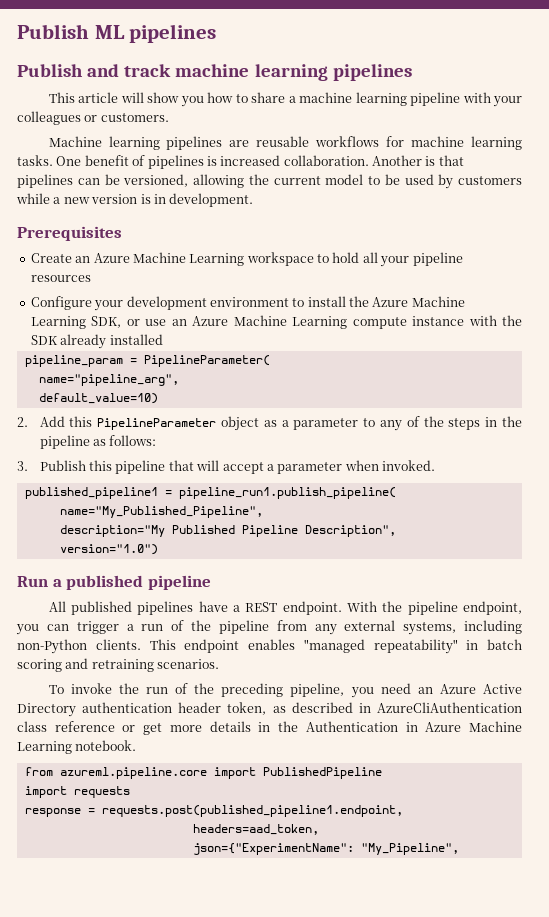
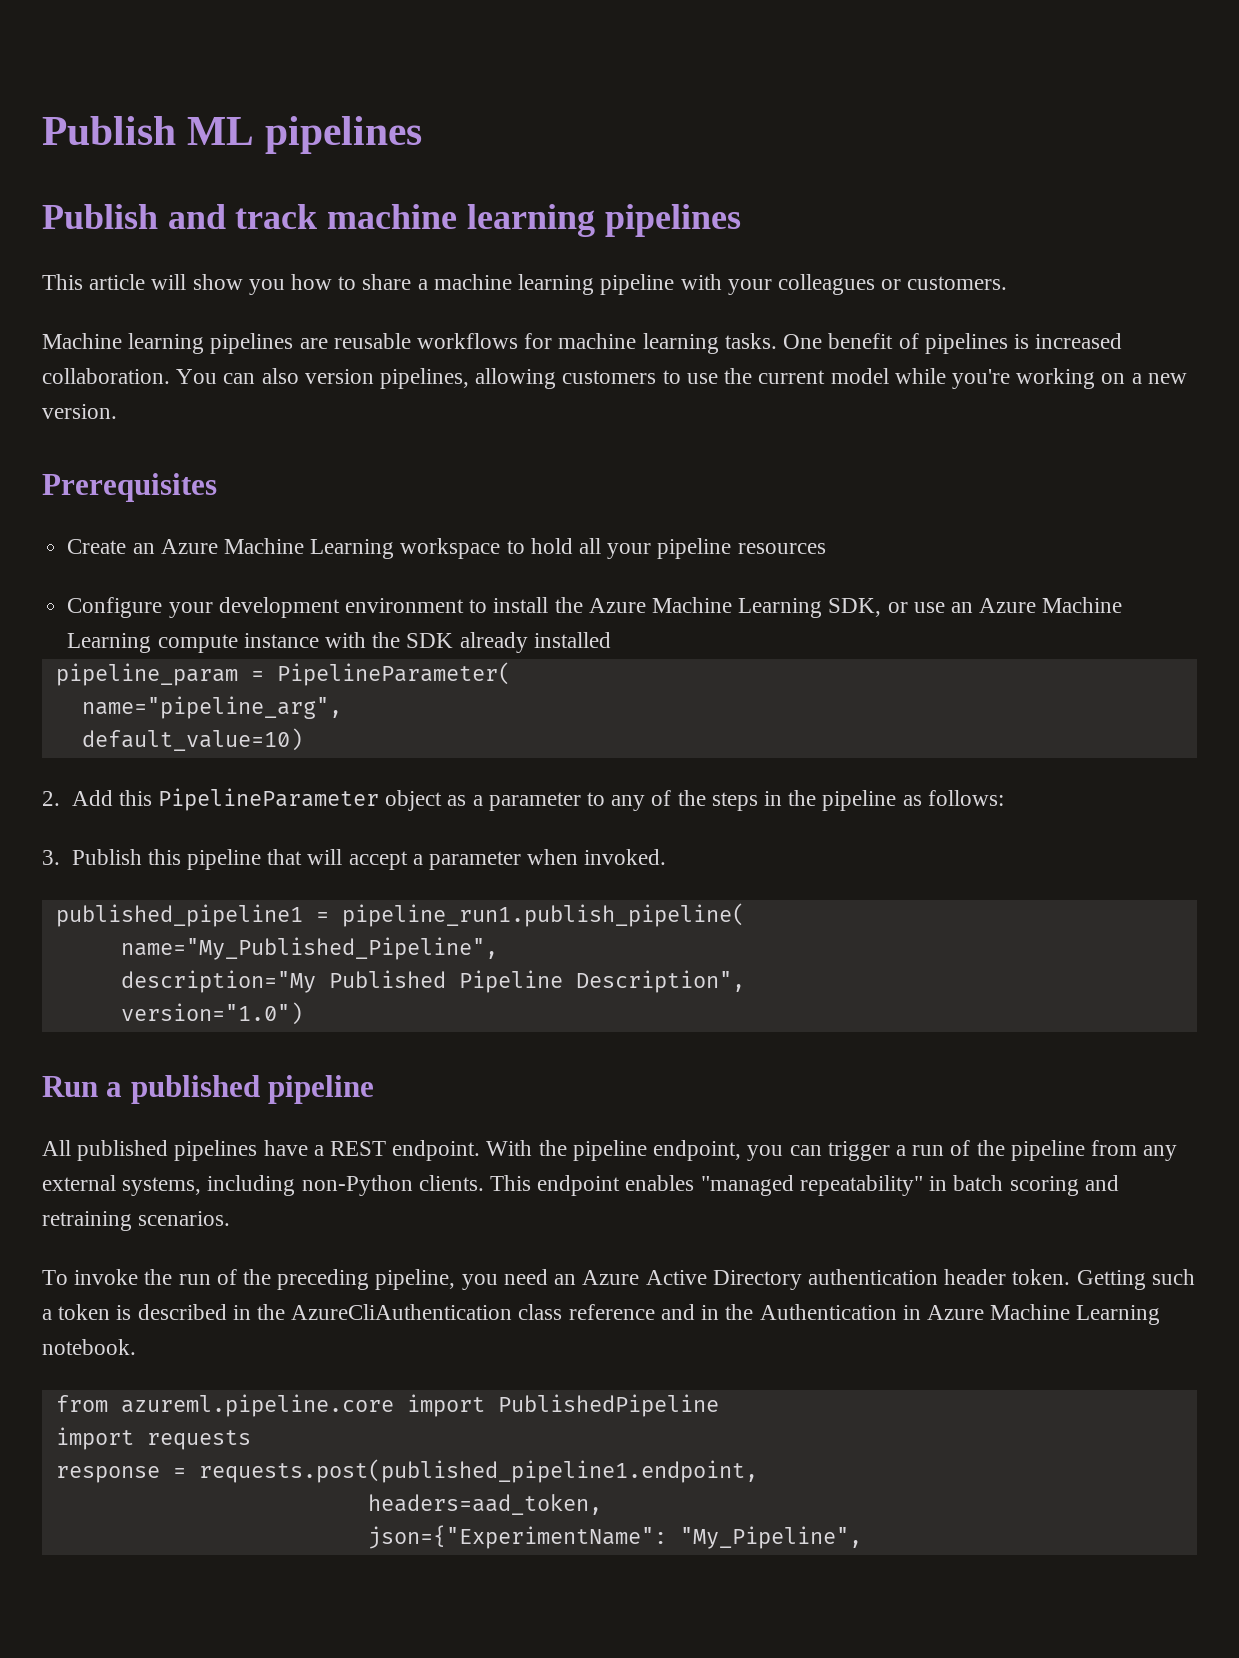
- Another is that pipelines can be versioned, allowing the current model to be used by customers while a new version is in development.
+ You can also version pipelines, allowing customers to use the current model while you're working on a new version.
- To invoke the run of the preceding pipeline, you need an Azure Active Directory authentication header token, as described in AzureCliAuthentication class reference or get more details in the Authentication in Azure Machine Learning notebook.
+ To invoke the run of the preceding pipeline, you need an Azure Active Directory authentication header token. Getting such a token is described in the AzureCliAuthentication class reference and in the Authentication in Azure Machine Learning notebook.

